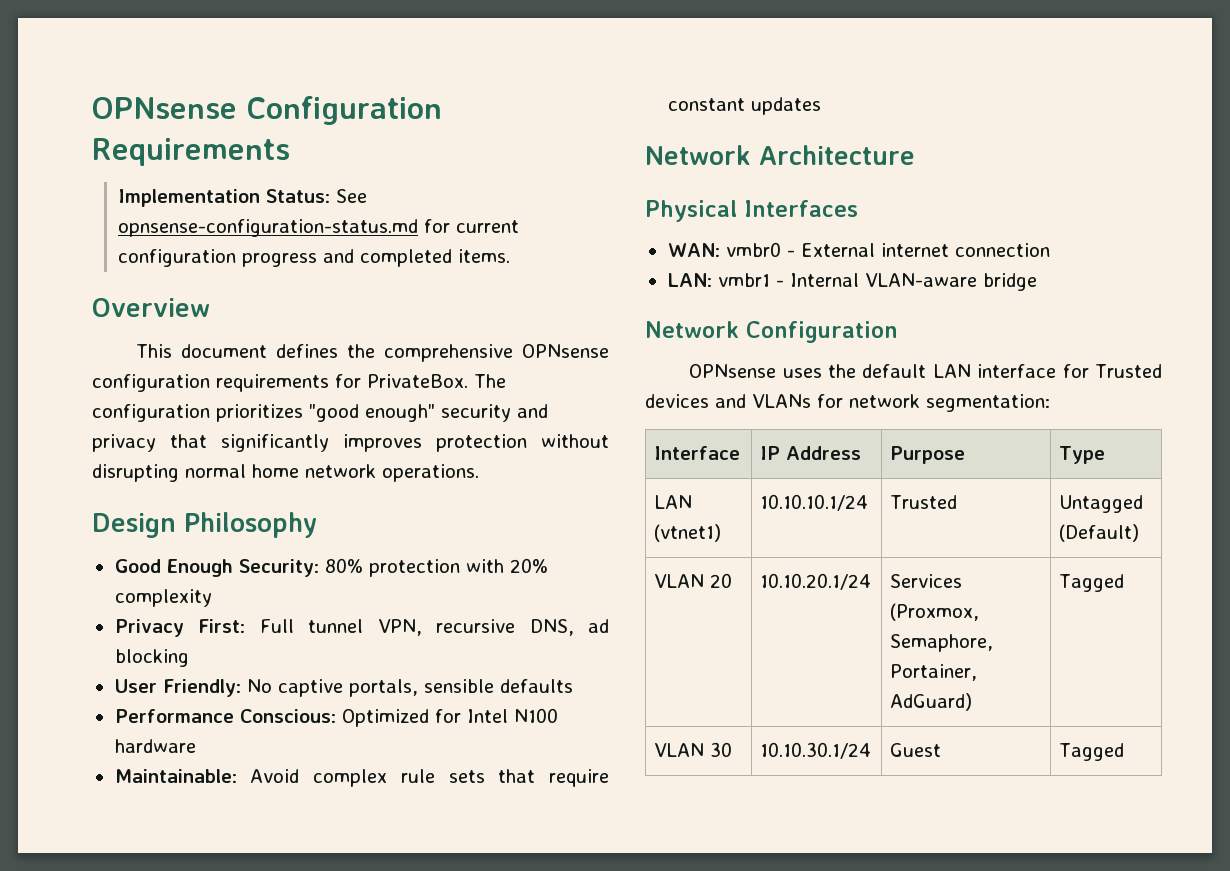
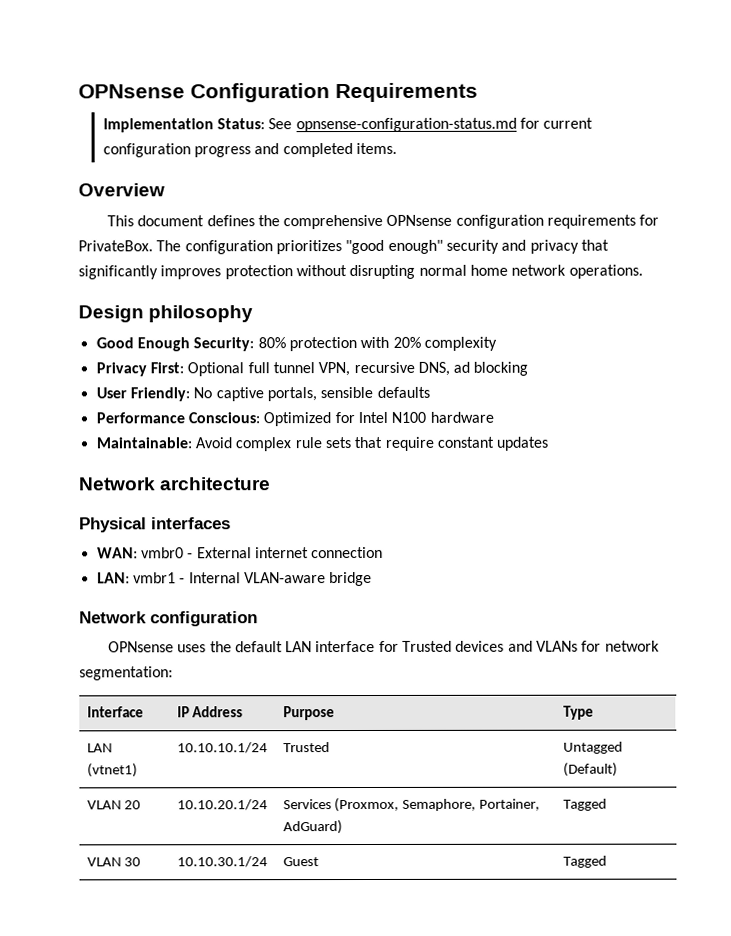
- Design Philosophy
+ Design philosophy
- Privacy First: Full tunnel VPN, recursive DNS, ad blocking
+ Privacy First: Optional full tunnel VPN, recursive DNS, ad blocking
- Network Architecture
+ Network architecture
- Physical Interfaces
+ Physical interfaces
- Network Configuration
+ Network configuration

